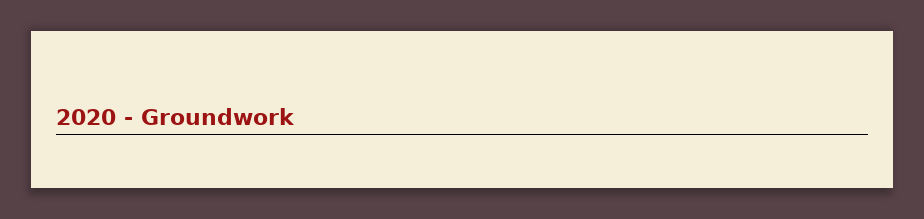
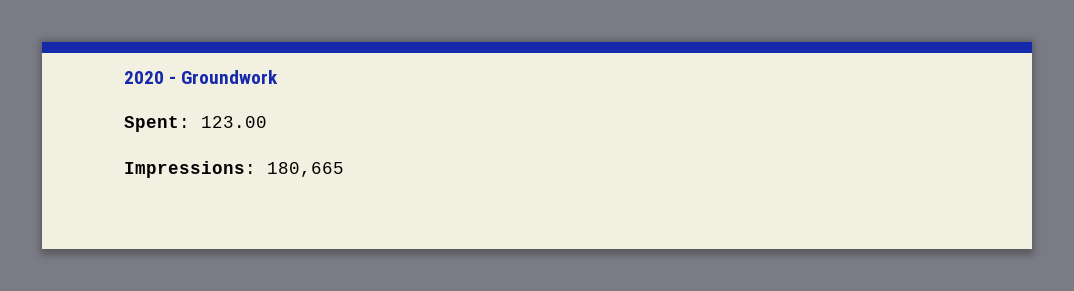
+ Spent: 123.00
+ Impressions: 180,665

